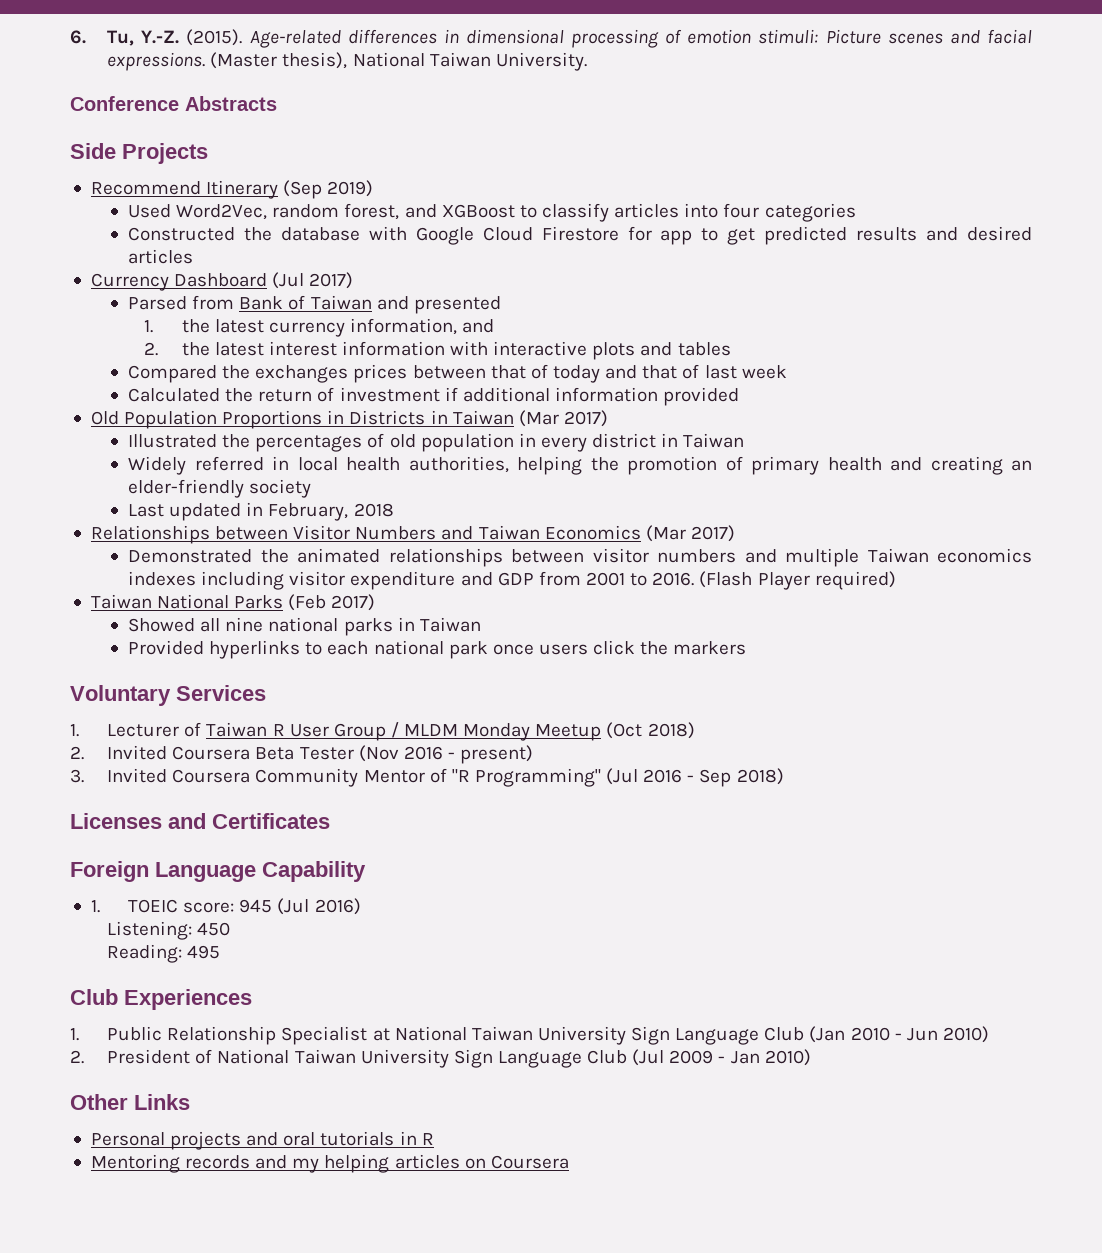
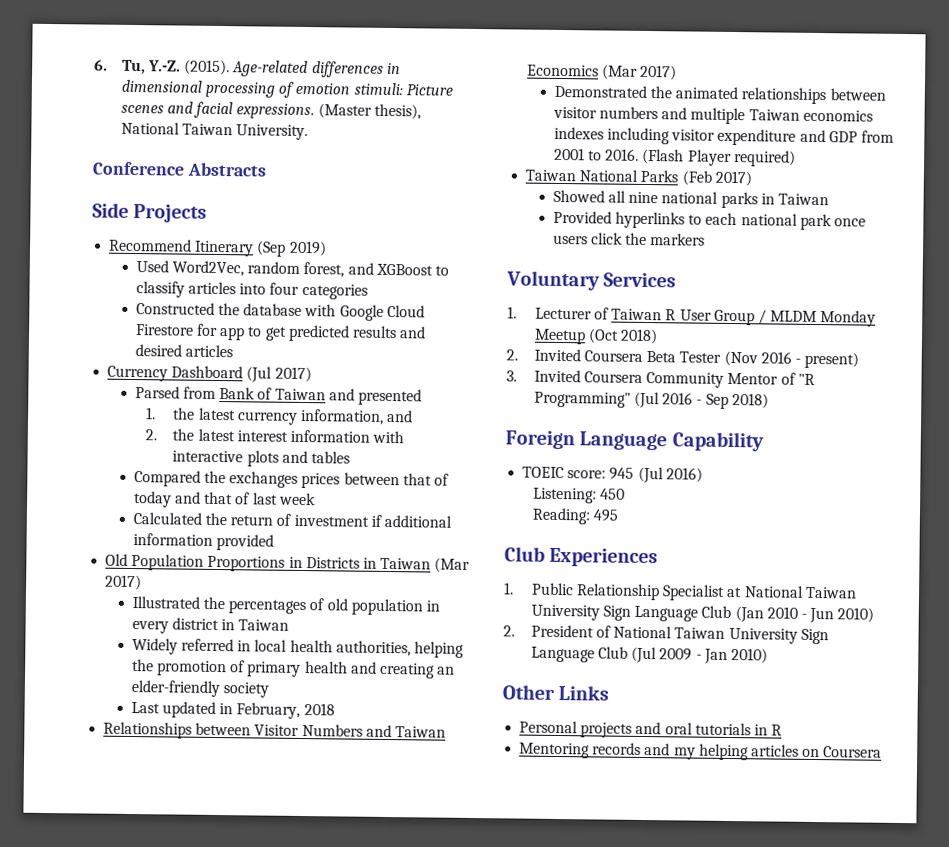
- Licenses and Certificates
- 1. TOEIC score: 945 (Jul 2016)
+ TOEIC score: 945 (Jul 2016)

